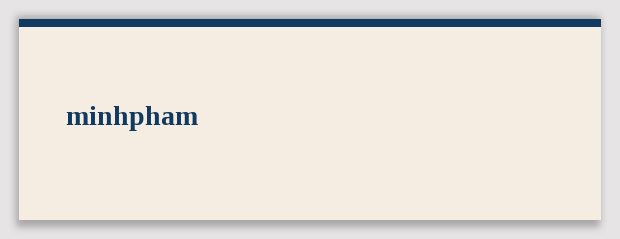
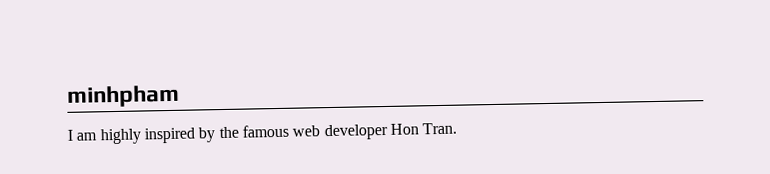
+ I am highly inspired by the famous web developer Hon Tran.

